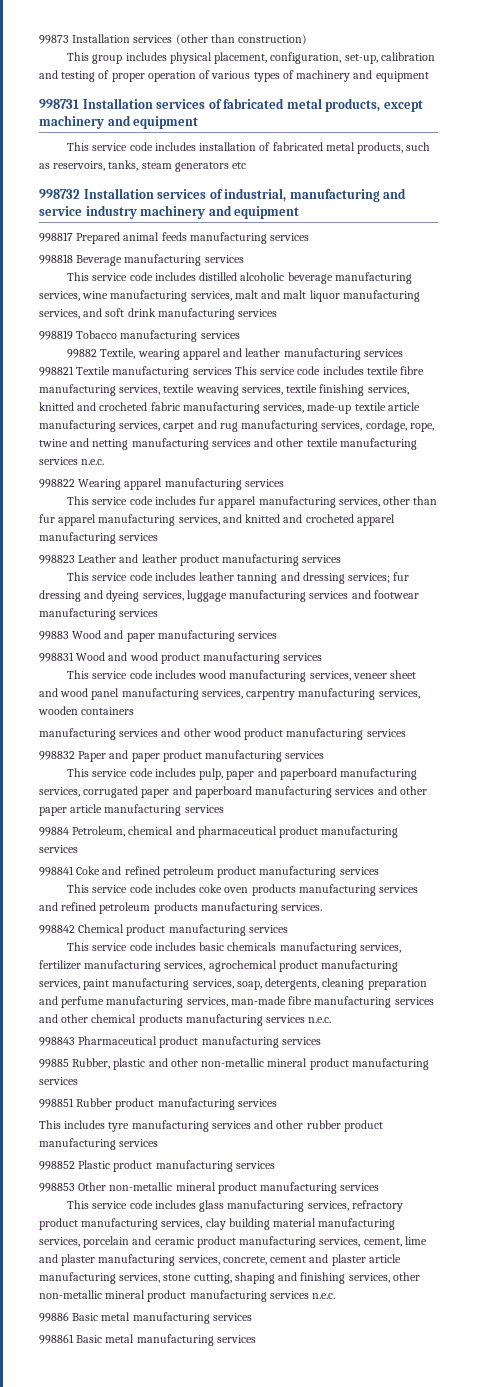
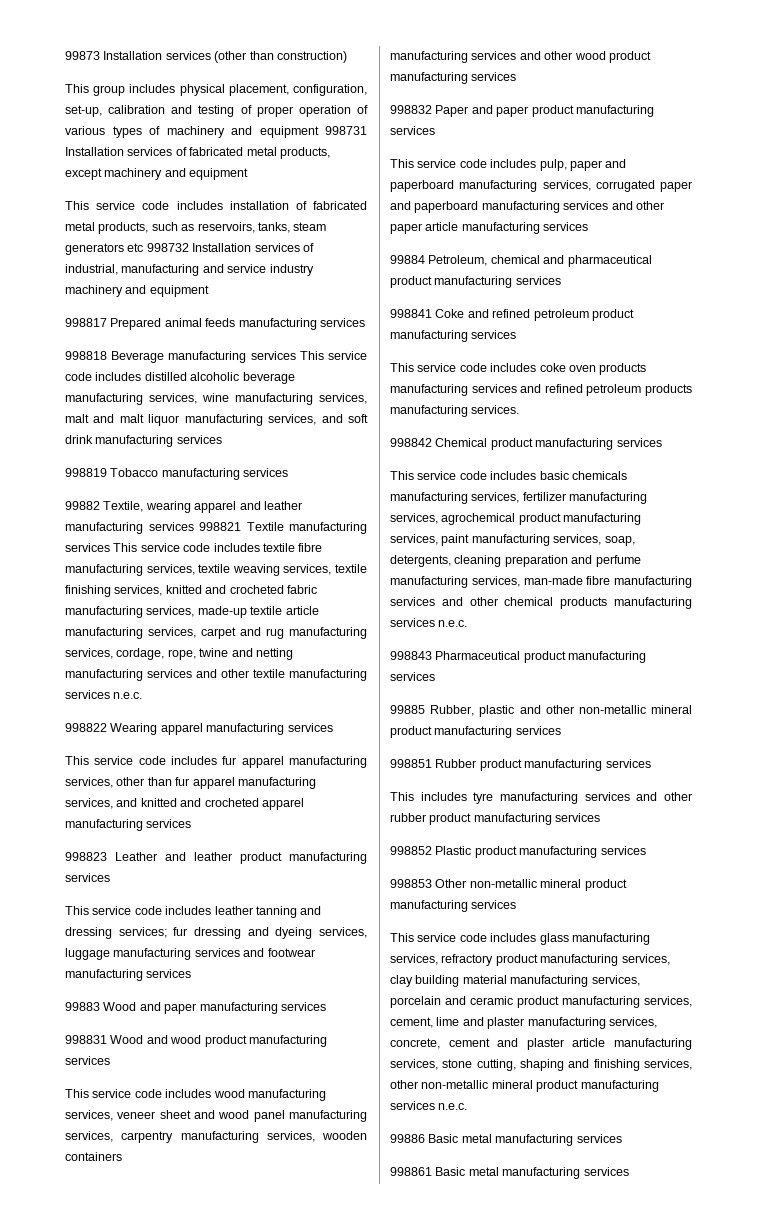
- This group includes physical placement, configuration, set-up, calibration and testing of proper operation of various types of machinery and equipment
- 998731 Installation services of fabricated metal products, except machinery and equipment
+ This group includes physical placement, configuration, set-up, calibration and testing of proper operation of various types of machinery and equipment 998731 Installation services of fabricated metal products, except machinery and equipment
- This service code includes installation of fabricated metal products, such as reservoirs, tanks, steam generators etc
- 998732 Installation services of industrial, manufacturing and service industry machinery and equipment
+ This service code includes installation of fabricated metal products, such as reservoirs, tanks, steam generators etc 998732 Installation services of industrial, manufacturing and service industry machinery and equipment
- 998818 Beverage manufacturing services
- This service code includes distilled alcoholic beverage manufacturing services, wine manufacturing services, malt and malt liquor manufacturing services, and soft drink manufacturing services
+ 998818 Beverage manufacturing services This service code includes distilled alcoholic beverage manufacturing services, wine manufacturing services, malt and malt liquor manufacturing services, and soft drink manufacturing services

